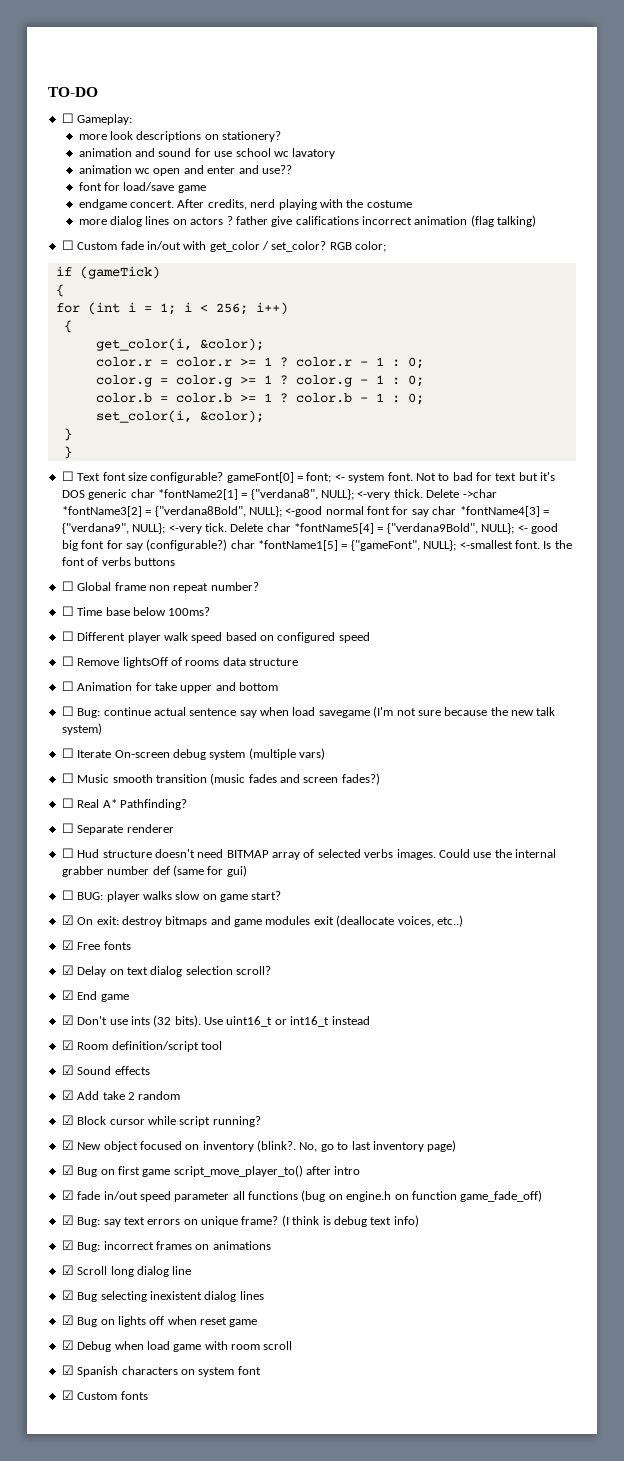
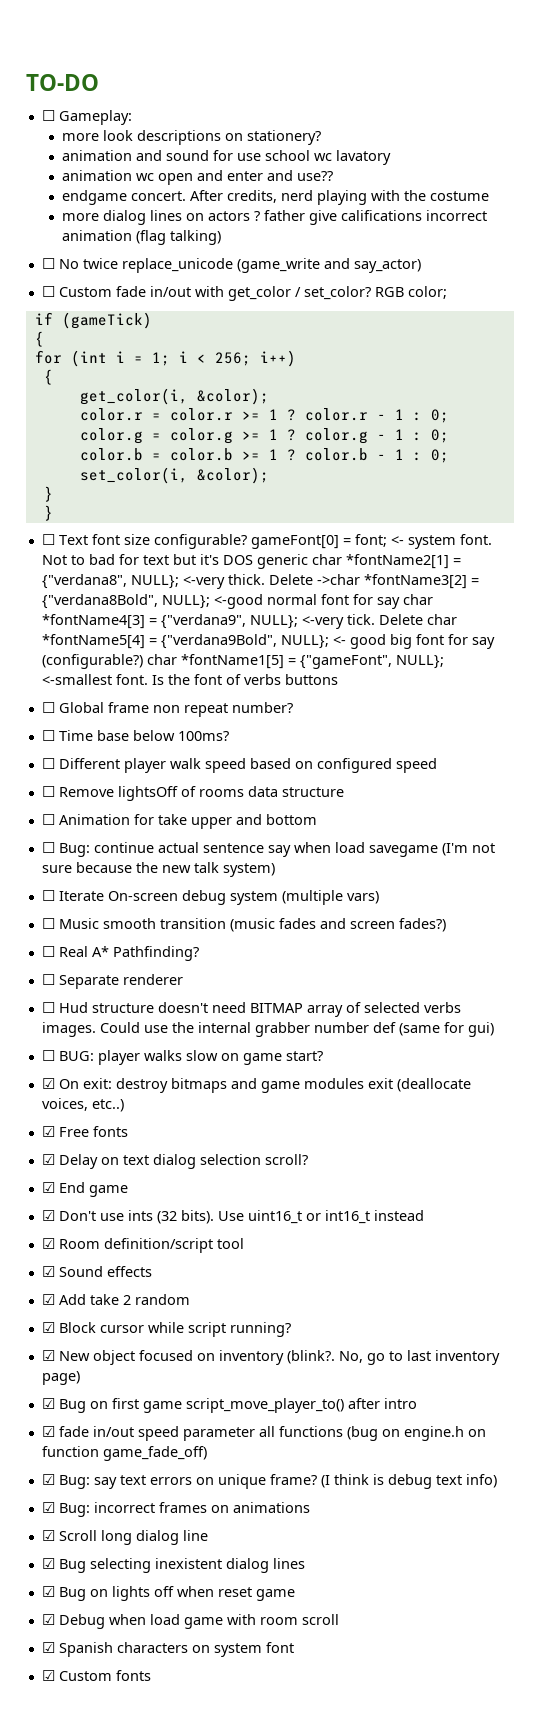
- font for load/save game
+ ☐ No twice replace_unicode (game_write and say_actor)

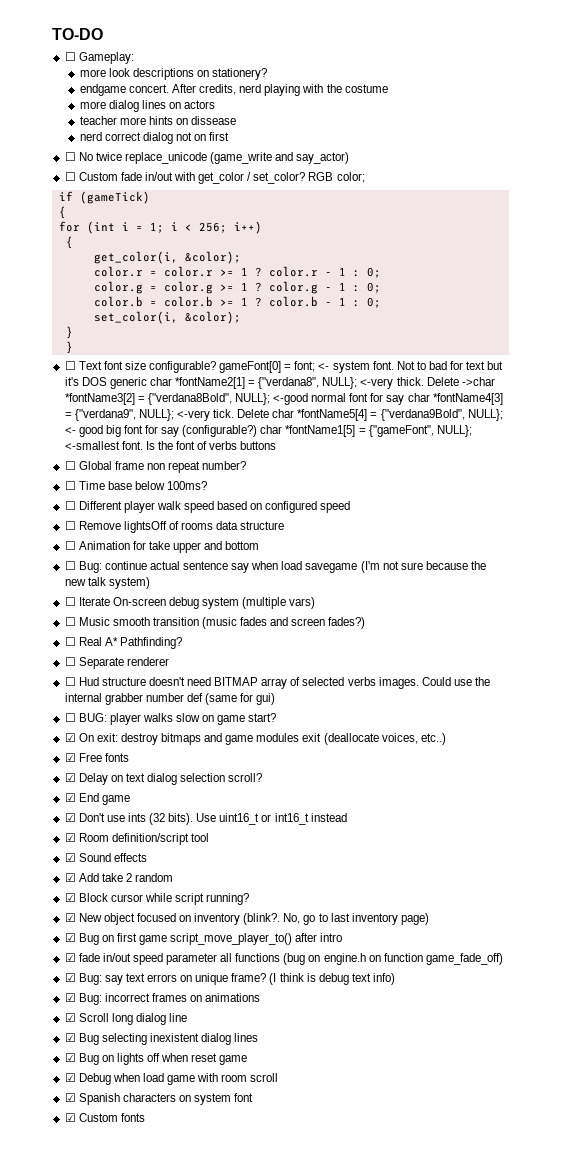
- animation and sound for use school wc lavatory
- animation wc open and enter and use??
- more dialog lines on actors ? father give califications incorrect animation (flag talking)
+ more dialog lines on actors
+ teacher more hints on dissease
+ nerd correct dialog not on first

